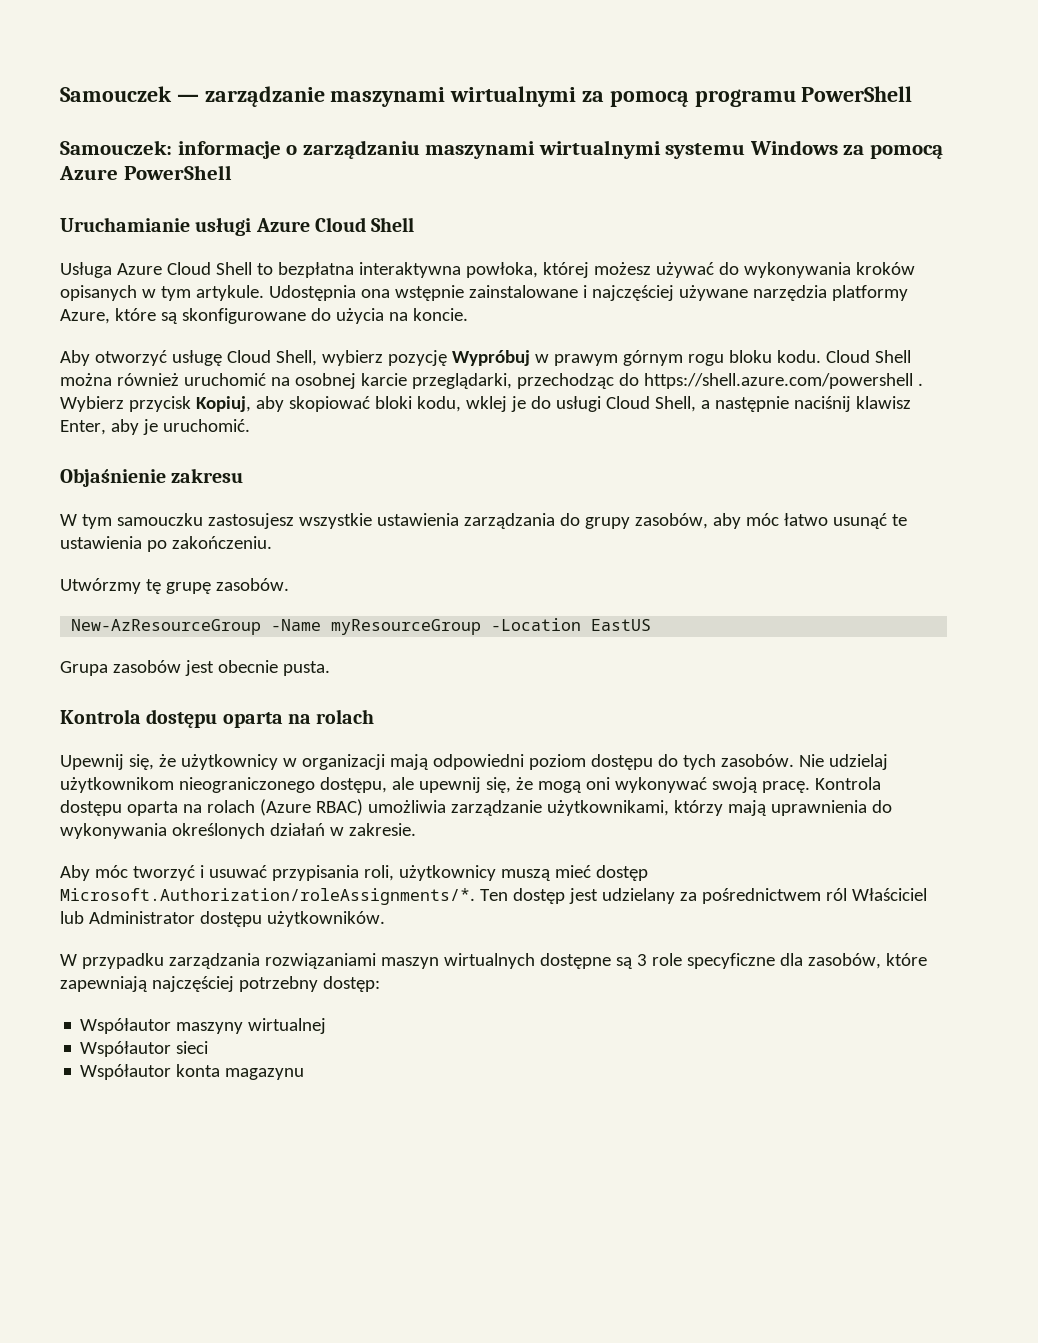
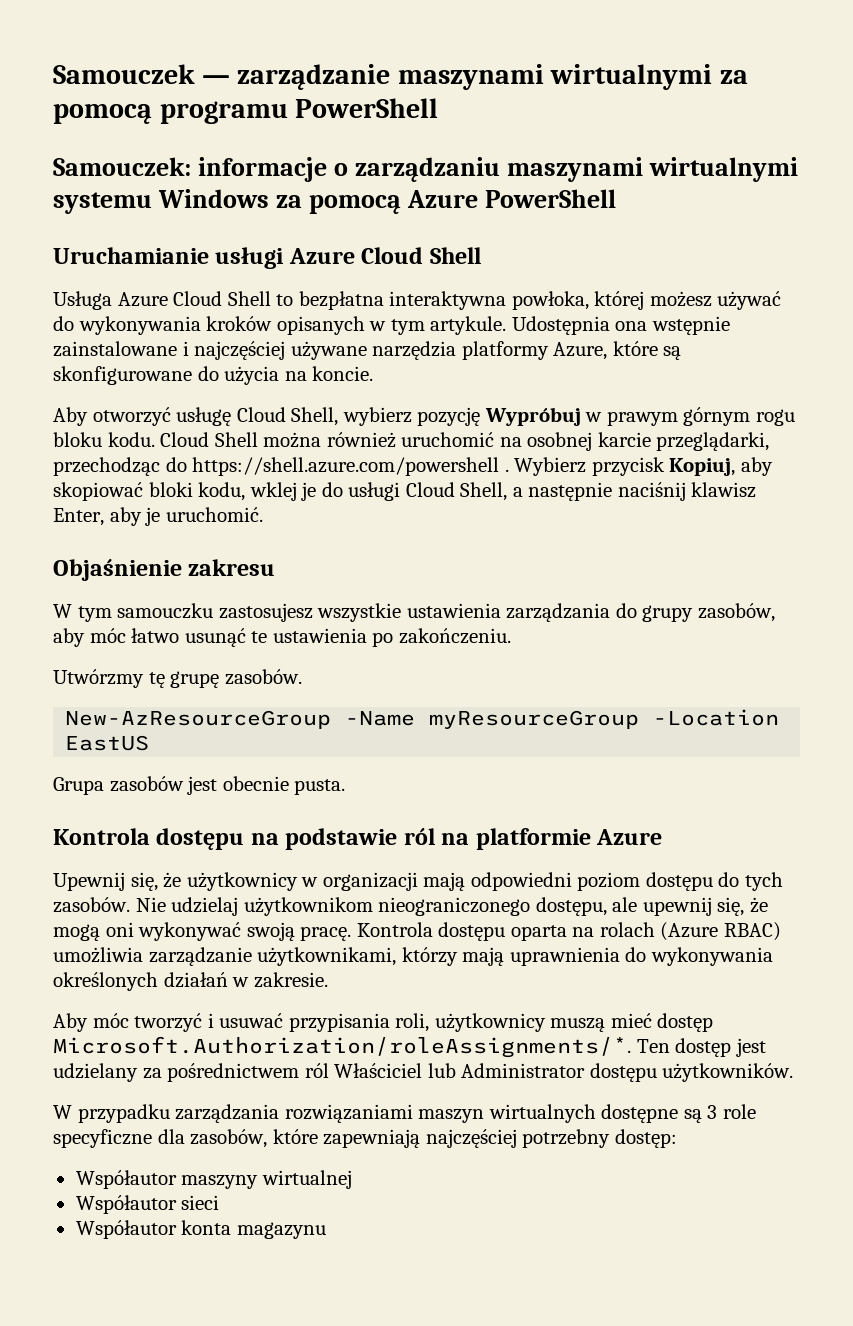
  Grupa zasobów jest obecnie pusta.
- Kontrola dostępu oparta na rolach
+ Kontrola dostępu na podstawie ról na platformie Azure

